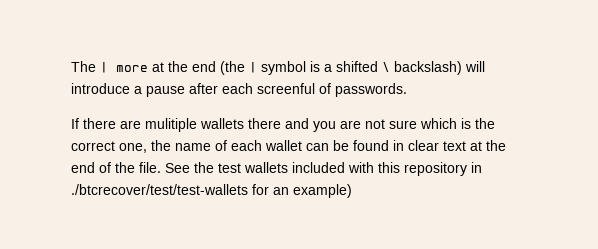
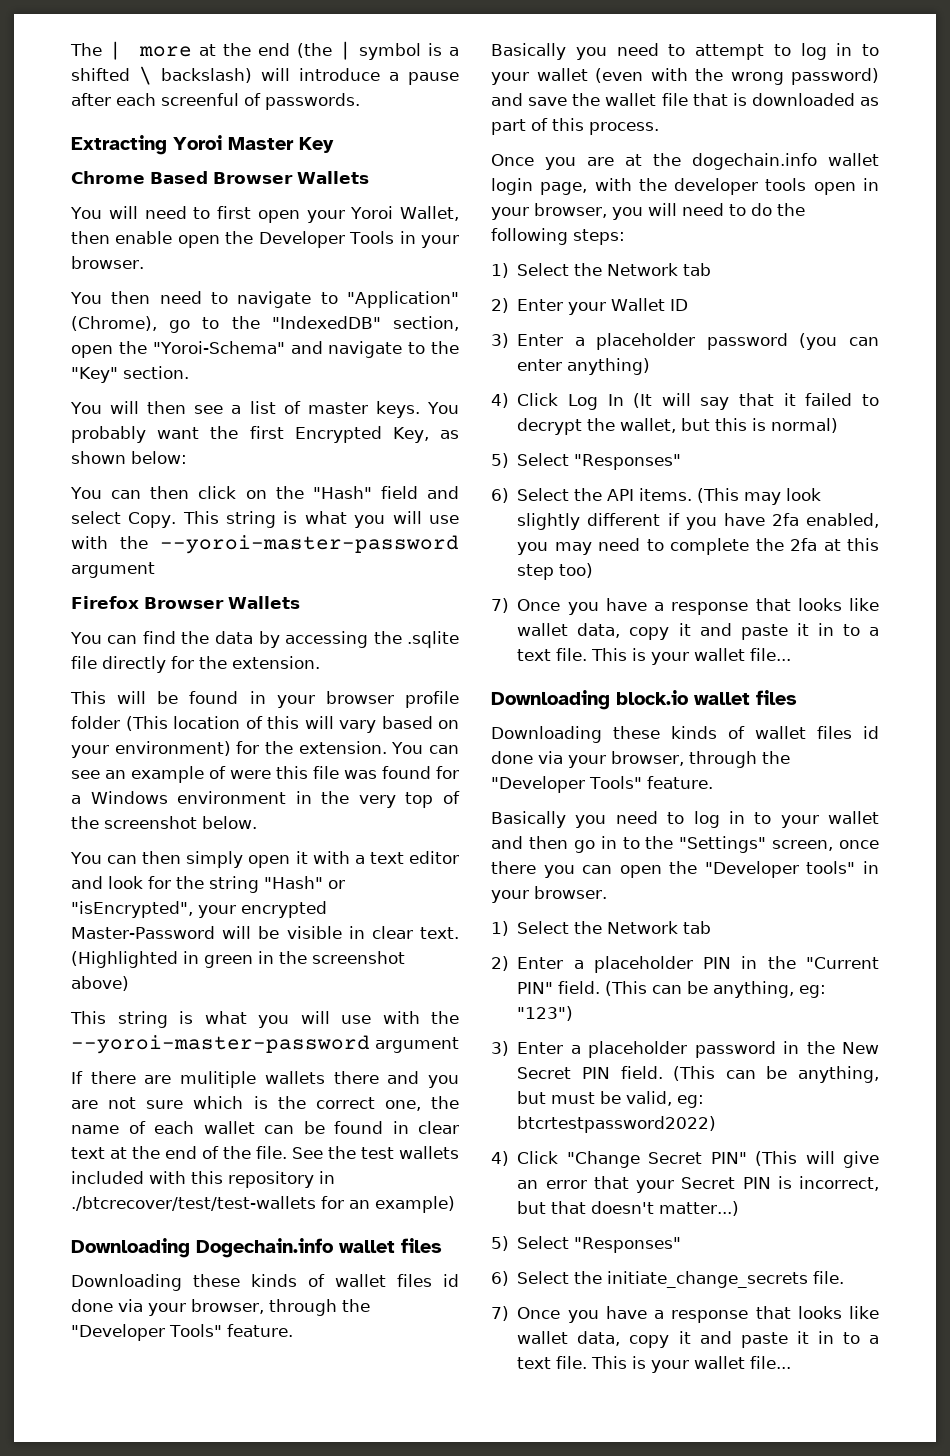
+ Extracting Yoroi Master Key
+ Chrome Based Browser Wallets
+ You will need to first open your Yoroi Wallet, then enable open the Developer Tools in your browser.
+ You then need to navigate to "Application" (Chrome), go to the "IndexedDB" section, open the "Yoroi-Schema" and navigate to the "Key" section.
+ You will then see a list of master keys. You probably want the first Encrypted Key, as shown below:
+ You can then click on the "Hash" field and select Copy. This string is what you will use with the --yoroi-master-password argument
+ Firefox Browser Wallets
+ You can find the data by accessing the .sqlite file directly for the extension.
+ This will be found in your browser profile folder (This location of this will vary based on your environment) for the extension. You can see an example of were this file was found for a Windows environment in the very top of the screenshot below.
+ You can then simply open it with a text editor and look for the string "Hash" or "isEncrypted", your encrypted Master-Password will be visible in clear text. (Highlighted in green in the screenshot above)
+ This string is what you will use with the --yoroi-master-password argument
+ Downloading Dogechain.info wallet files
+ Downloading these kinds of wallet files id done via your browser, through the "Developer Tools" feature.
+ Basically you need to attempt to log in to your wallet (even with the wrong password) and save the wallet file that is downloaded as part of this process.
+ Once you are at the dogechain.info wallet login page, with the developer tools open in your browser, you will need to do the following steps:
+ 1) Select the Network tab
+ 2) Enter your Wallet ID
+ 3) Enter a placeholder password (you can enter anything)
+ 4) Click Log In (It will say that it failed to decrypt the wallet, but this is normal)
+ 5) Select "Responses"
+ 6) Select the API items. (This may look slightly different if you have 2fa enabled, you may need to complete the 2fa at this step too)
+ 7) Once you have a response that looks like wallet data, copy it and paste it in to a text file. This is your wallet file...
+ Downloading block.io wallet files
+ Downloading these kinds of wallet files id done via your browser, through the "Developer Tools" feature.
+ Basically you need to log in to your wallet and then go in to the "Settings" screen, once there you can open the "Developer tools" in your browser.
+ 1) Select the Network tab
+ 2) Enter a placeholder PIN in the "Current PIN" field. (This can be anything, eg: "123")
+ 3) Enter a placeholder password in the New Secret PIN field. (This can be anything, but must be valid, eg: btcrtestpassword2022)
+ 4) Click "Change Secret PIN" (This will give an error that your Secret PIN is incorrect, but that doesn't matter...)
+ 5) Select "Responses"
+ 6) Select the initiate_change_secrets file.
+ 7) Once you have a response that looks like wallet data, copy it and paste it in to a text file. This is your wallet file...

